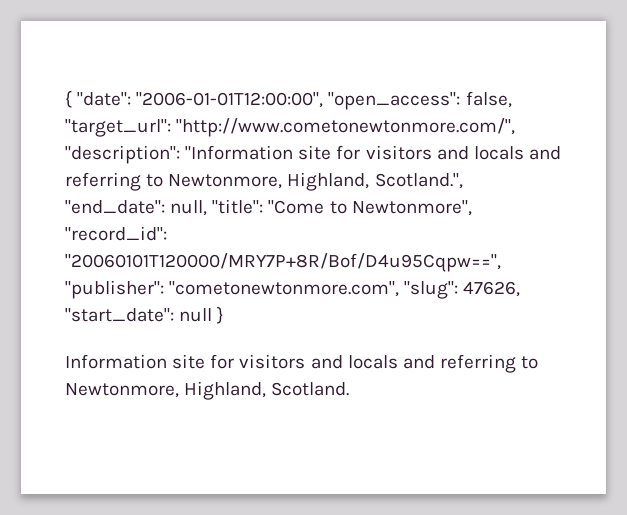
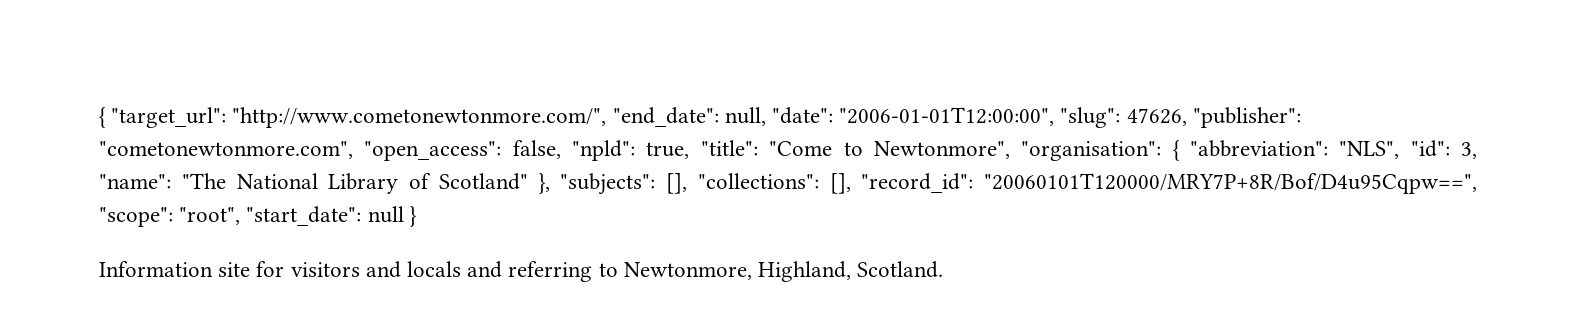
- { "date": "2006-01-01T12:00:00", "open_access": false, "target_url": "http://www.cometonewtonmore.com/", "description": "Information site for visitors and locals and referring to Newtonmore, Highland, Scotland.", "end_date": null, "title": "Come to Newtonmore", "record_id": "20060101T120000/MRY7P+8R/Bof/D4u95Cqpw==", "publisher": "cometonewtonmore.com", "slug": 47626, "start_date": null }
+ { "target_url": "http://www.cometonewtonmore.com/", "end_date": null, "date": "2006-01-01T12:00:00", "slug": 47626, "publisher": "cometonewtonmore.com", "open_access": false, "npld": true, "title": "Come to Newtonmore", "organisation": { "abbreviation": "NLS", "id": 3, "name": "The National Library of Scotland" }, "subjects": [], "collections": [], "record_id": "20060101T120000/MRY7P+8R/Bof/D4u95Cqpw==", "scope": "root", "start_date": null }

